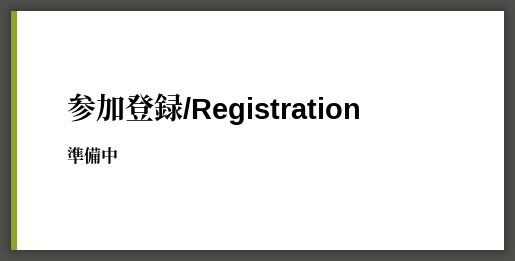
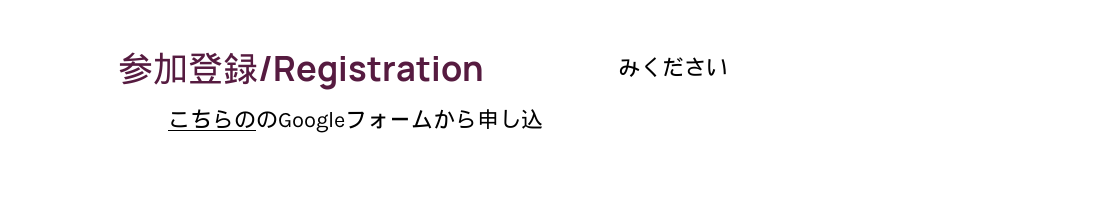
- 準備中
+ こちらののGoogleフォームから申し込みください

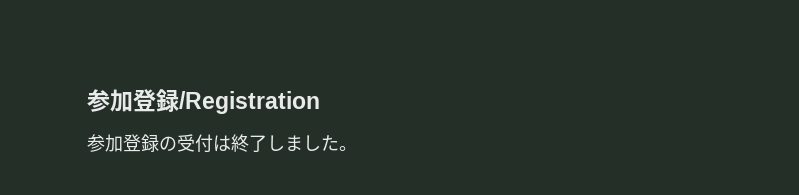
- こちらののGoogleフォームから申し込みください
+ 参加登録の受付は終了しました。

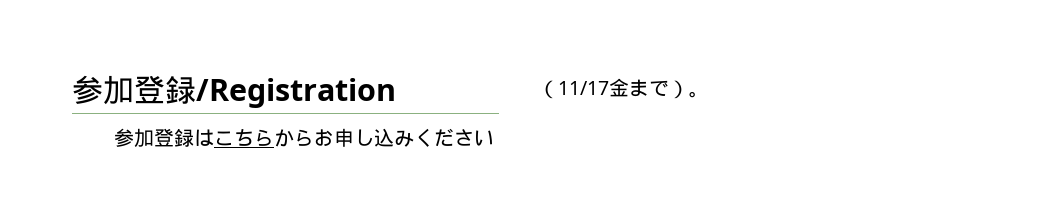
- 参加登録の受付は終了しました。
+ 参加登録はこちらからお申し込みください（11/17金まで）。

